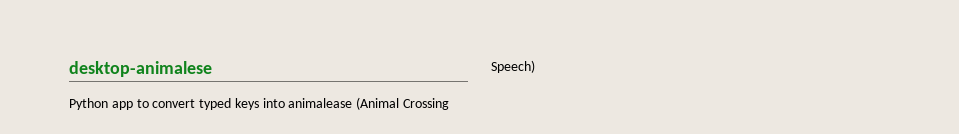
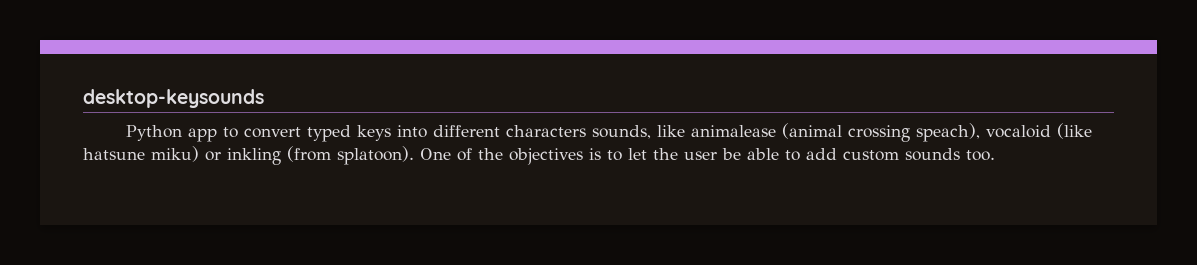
- desktop-animalese
+ desktop-keysounds
- Python app to convert typed keys into animalease (Animal Crossing Speech)
+ Python app to convert typed keys into different characters sounds, like animalease (animal crossing speach), vocaloid (like hatsune miku) or inkling (from splatoon). One of the objectives is to let the user be able to add custom sounds too.

